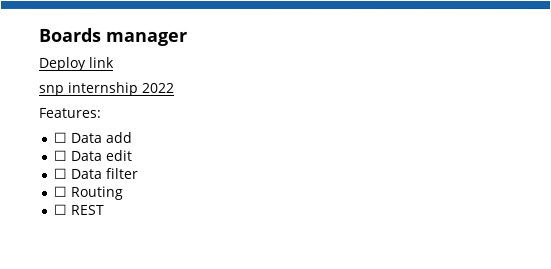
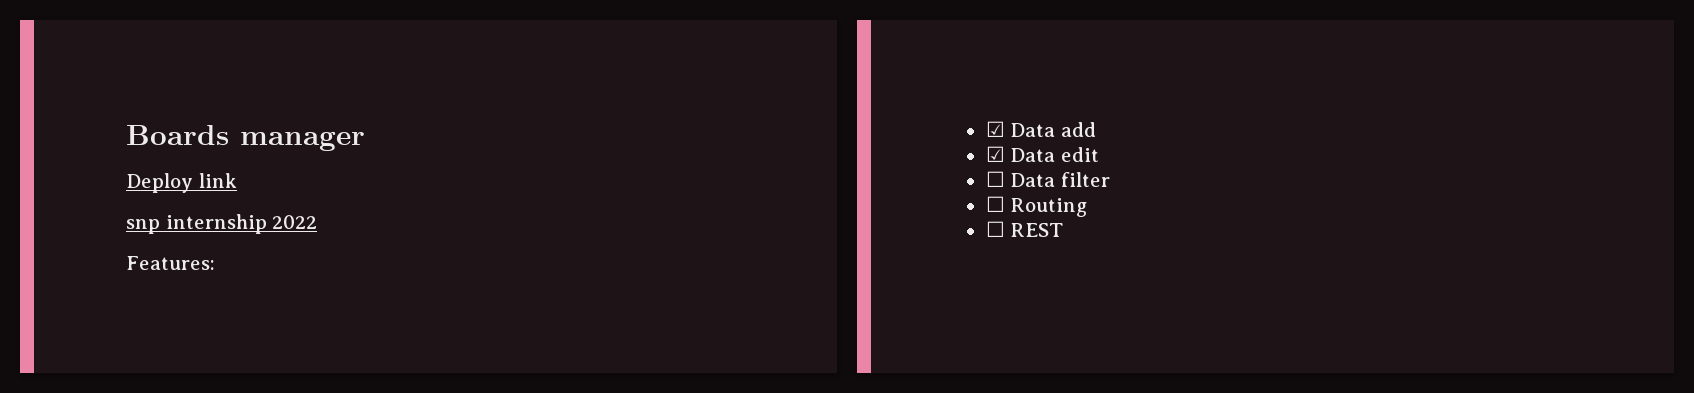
- ☐ Data add
+ ☑ Data add
- ☐ Data edit
+ ☑ Data edit

